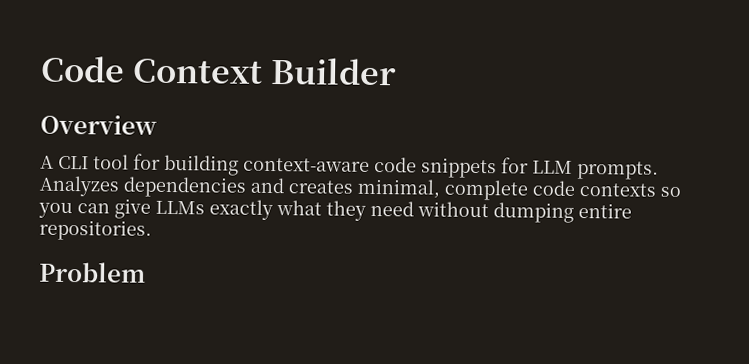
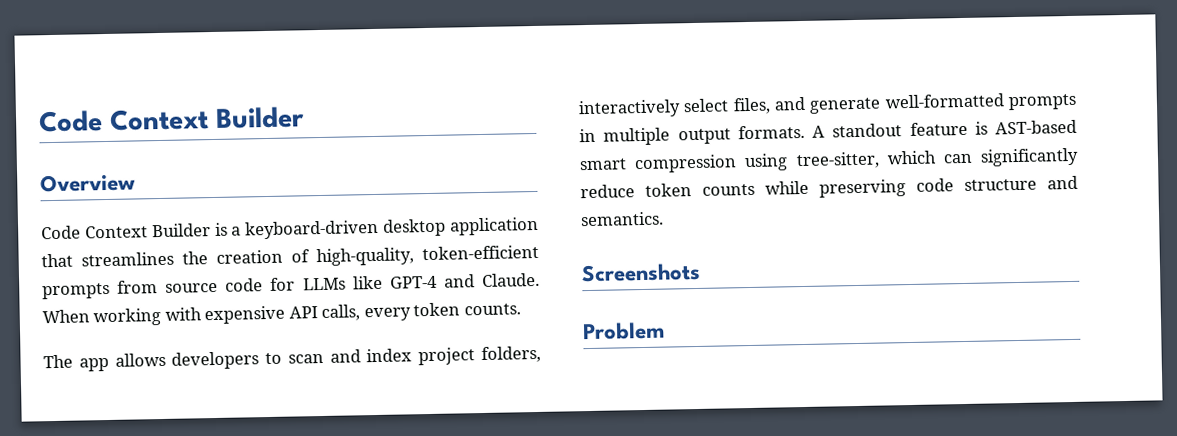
- A CLI tool for building context-aware code snippets for LLM prompts. Analyzes dependencies and creates minimal, complete code contexts so you can give LLMs exactly what they need without dumping entire repositories.
+ Code Context Builder is a keyboard-driven desktop application that streamlines the creation of high-quality, token-efficient prompts from source code for LLMs like GPT-4 and Claude. When working with expensive API calls, every token counts.
+ The app allows developers to scan and index project folders, interactively select files, and generate well-formatted prompts in multiple output formats. A standout feature is AST-based smart compression using tree-sitter, which can significantly reduce token counts while preserving code structure and semantics.
+ Screenshots

